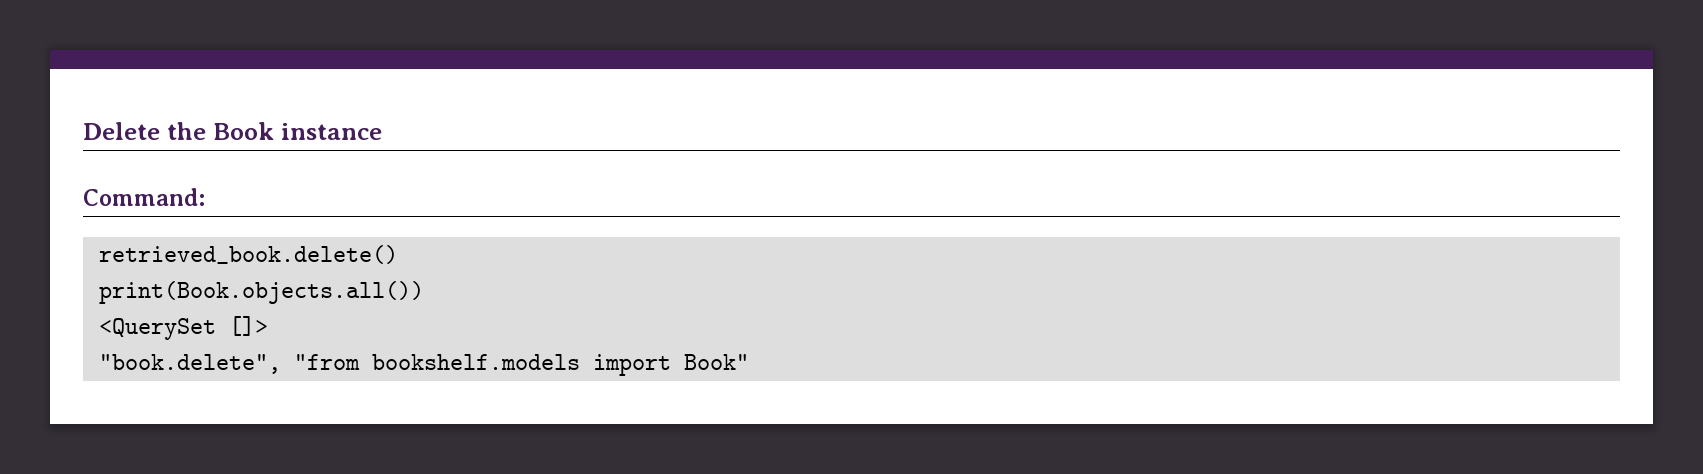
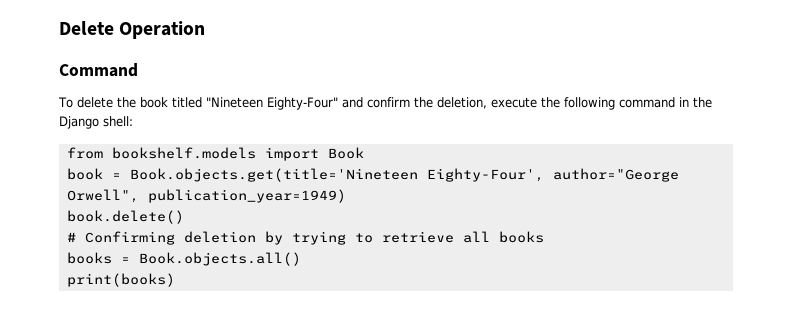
- Delete the Book instance
- Command:
- retrieved_book.delete()
- print(Book.objects.all())
- <QuerySet []>
- "book.delete", "from bookshelf.models import Book"
+ Delete Operation
+ Command
+ To delete the book titled "Nineteen Eighty-Four" and confirm the deletion, execute the following command in the Django shell:
+ from bookshelf.models import Book
+ book = Book.objects.get(title='Nineteen Eighty-Four', author="George Orwell", publication_year=1949)
+ book.delete()
+ # Confirming deletion by trying to retrieve all books
+ books = Book.objects.all()
+ print(books)

